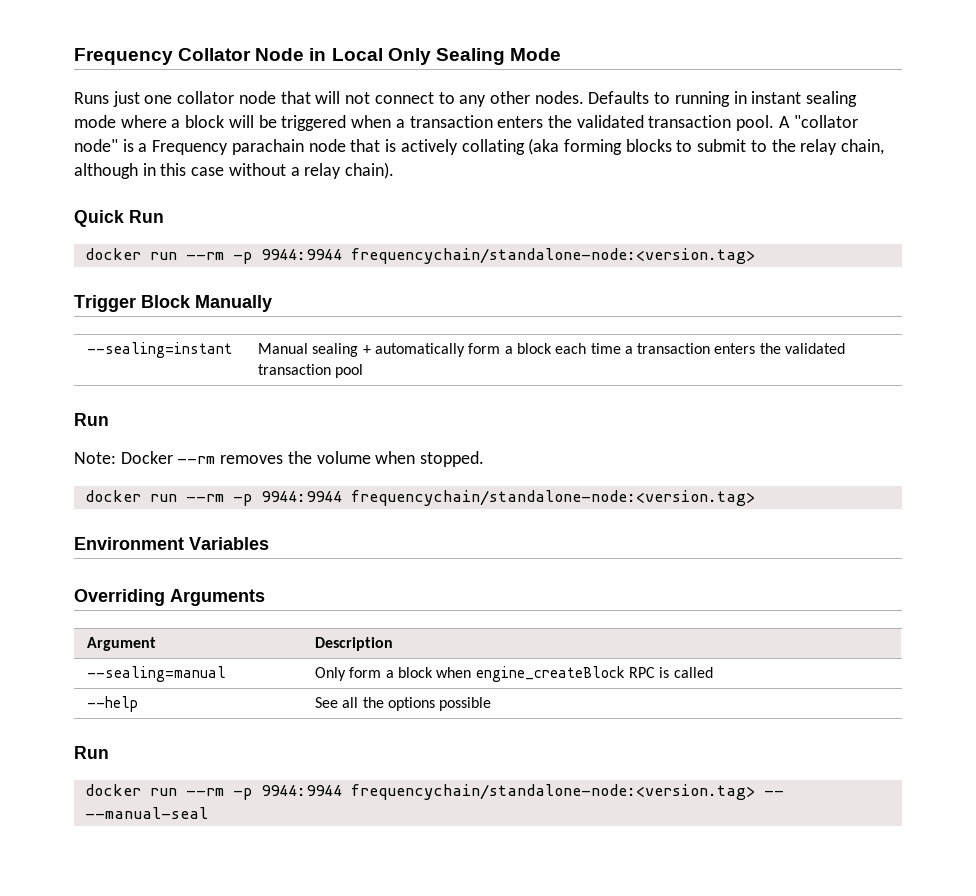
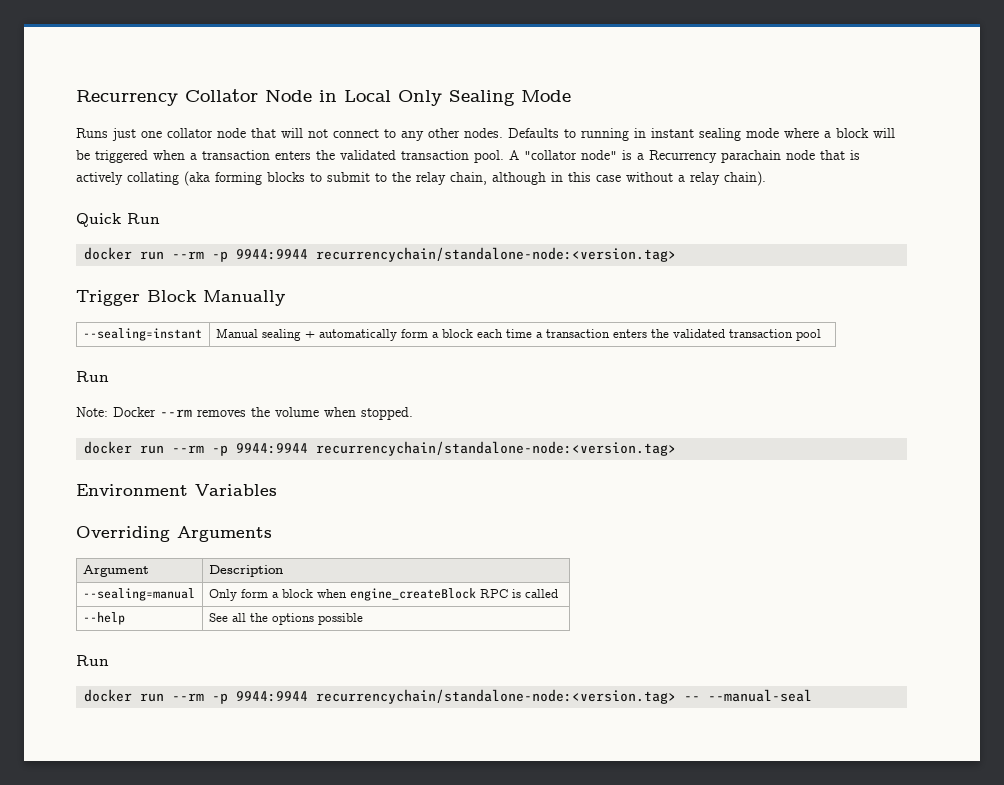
- Frequency Collator Node in Local Only Sealing Mode
+ Recurrency Collator Node in Local Only Sealing Mode
- A "collator node" is a Frequency parachain node that is actively collating (aka forming blocks to submit to the relay chain, although in this case without a relay chain).
+ A "collator node" is a Recurrency parachain node that is actively collating (aka forming blocks to submit to the relay chain, although in this case without a relay chain).
  Quick Run
- docker run --rm -p 9944:9944 frequencychain/standalone-node:<version.tag>
+ docker run --rm -p 9944:9944 recurrencychain/standalone-node:<version.tag>
  Note: Docker --rm removes the volume when stopped.
- docker run --rm -p 9944:9944 frequencychain/standalone-node:<version.tag>
+ docker run --rm -p 9944:9944 recurrencychain/standalone-node:<version.tag>
- docker run --rm -p 9944:9944 frequencychain/standalone-node:<version.tag> -- --manual-seal
+ docker run --rm -p 9944:9944 recurrencychain/standalone-node:<version.tag> -- --manual-seal

